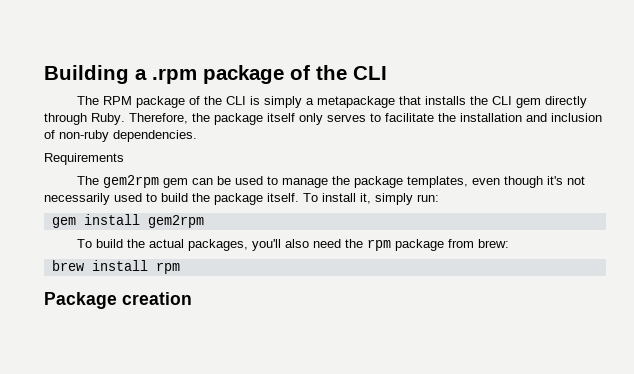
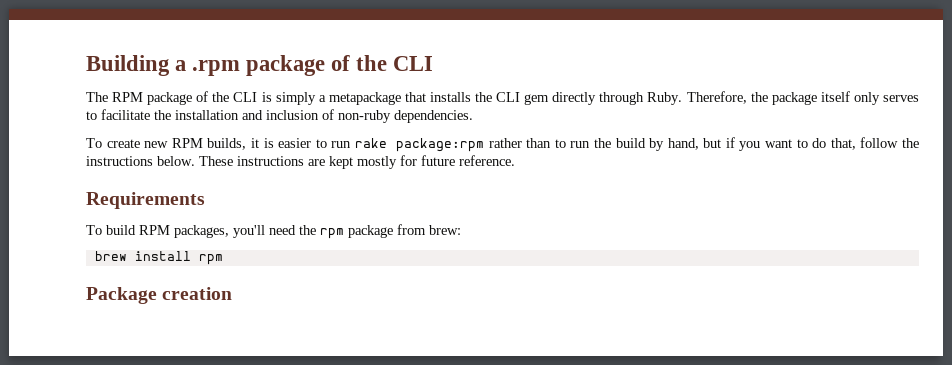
+ To create new RPM builds, it is easier to run rake package:rpm rather than to run the build by hand, but if you want to do that, follow the instructions below. These instructions are kept mostly for future reference.
  Requirements
- The gem2rpm gem can be used to manage the package templates, even though it's not necessarily used to build the package itself. To install it, simply run:
- gem install gem2rpm
- To build the actual packages, you'll also need the rpm package from brew:
+ To build RPM packages, you'll need the rpm package from brew:

